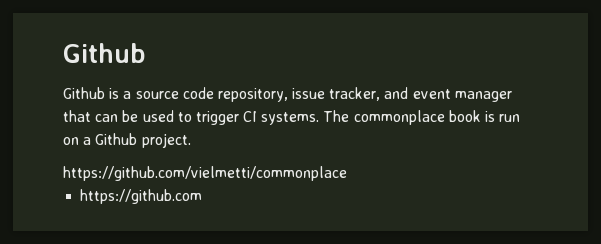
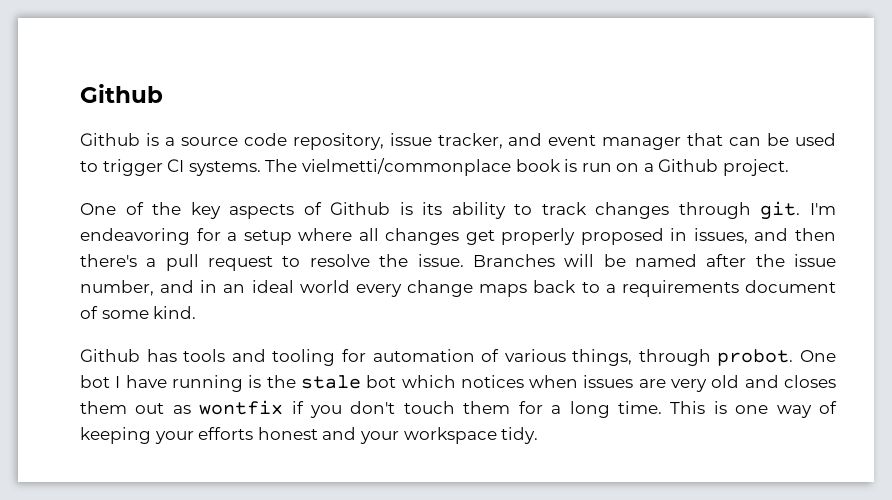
- The commonplace book is run on a Github project.
+ The vielmetti/commonplace book is run on a Github project.
- https://github.com/vielmetti/commonplace
- https://github.com
+ One of the key aspects of Github is its ability to track changes through git. I'm endeavoring for a setup where all changes get properly proposed in issues, and then there's a pull request to resolve the issue. Branches will be named after the issue number, and in an ideal world every change maps back to a requirements document of some kind.
+ Github has tools and tooling for automation of various things, through probot. One bot I have running is the stale bot which notices when issues are very old and closes them out as wontfix if you don't touch them for a long time. This is one way of keeping your efforts honest and your workspace tidy.

